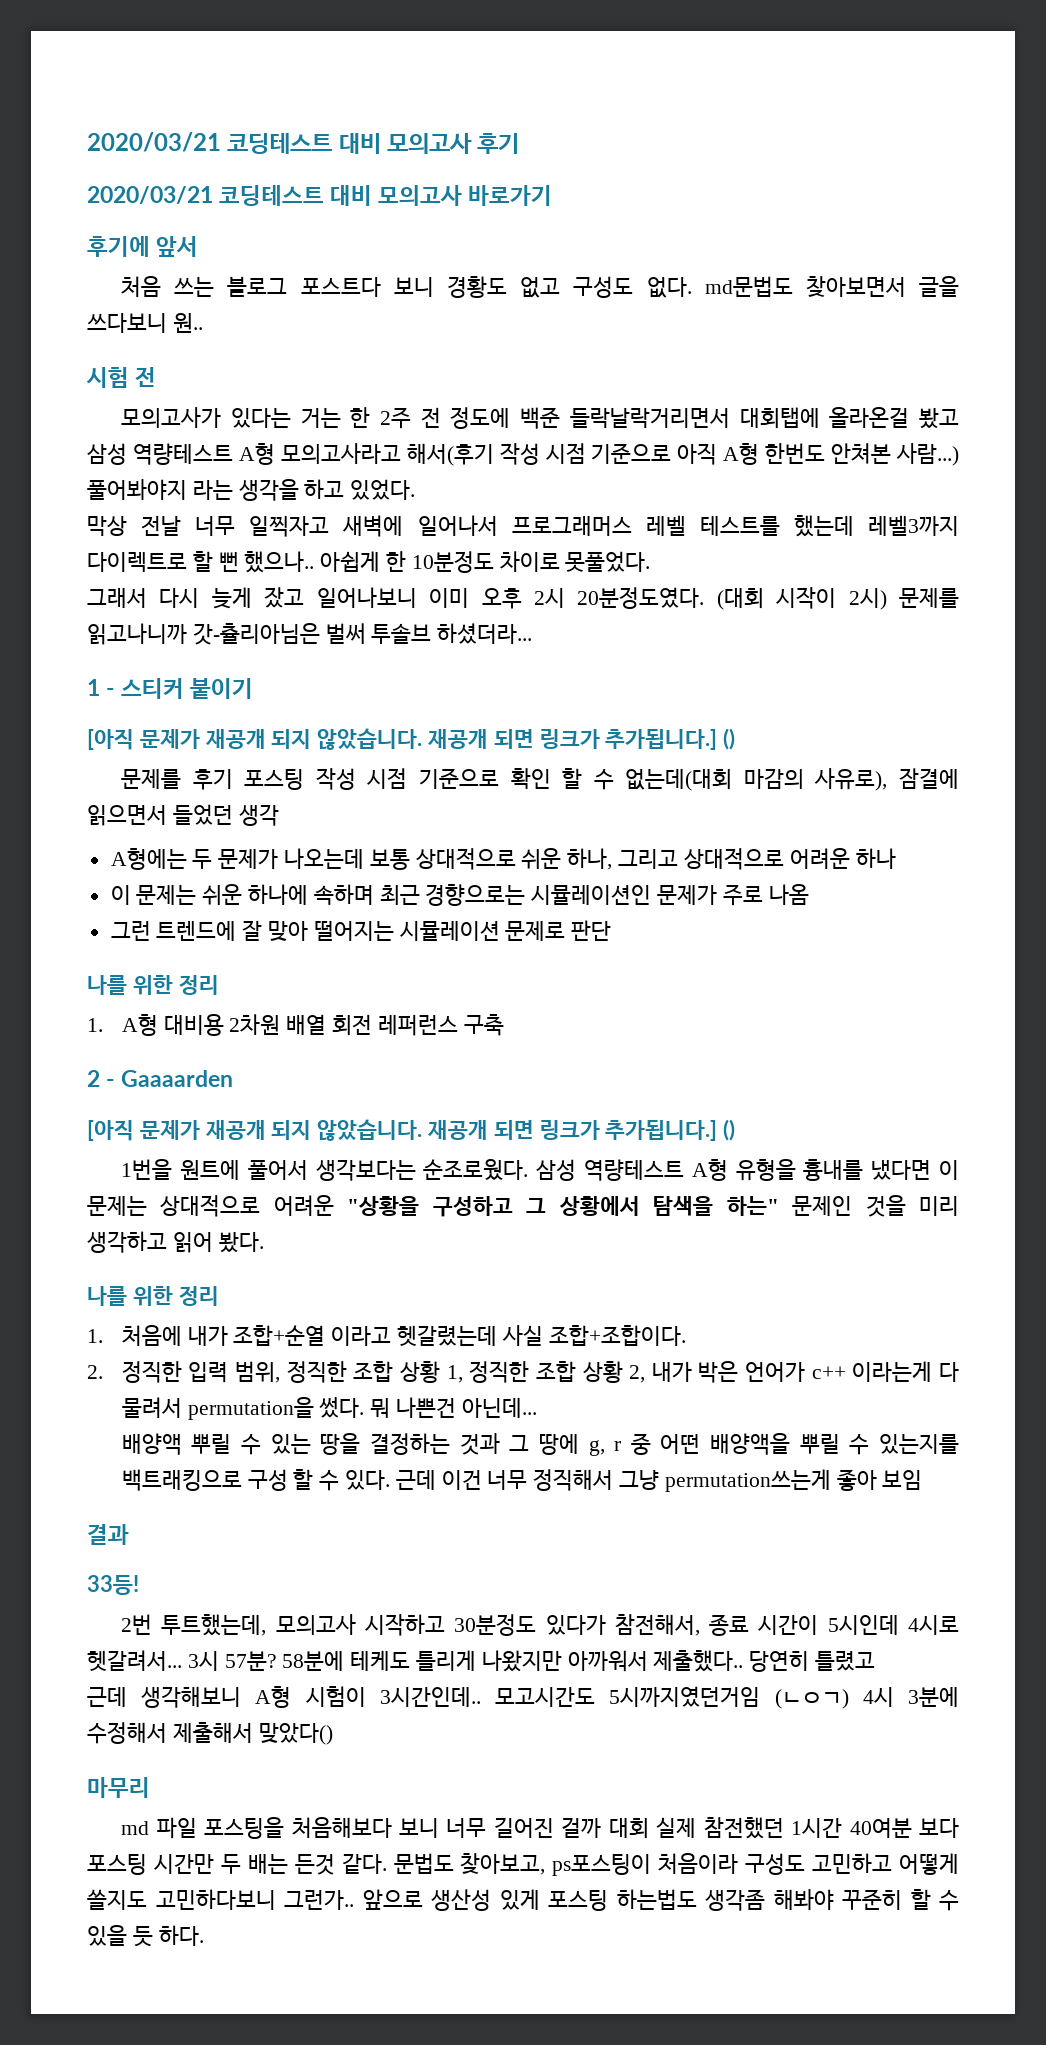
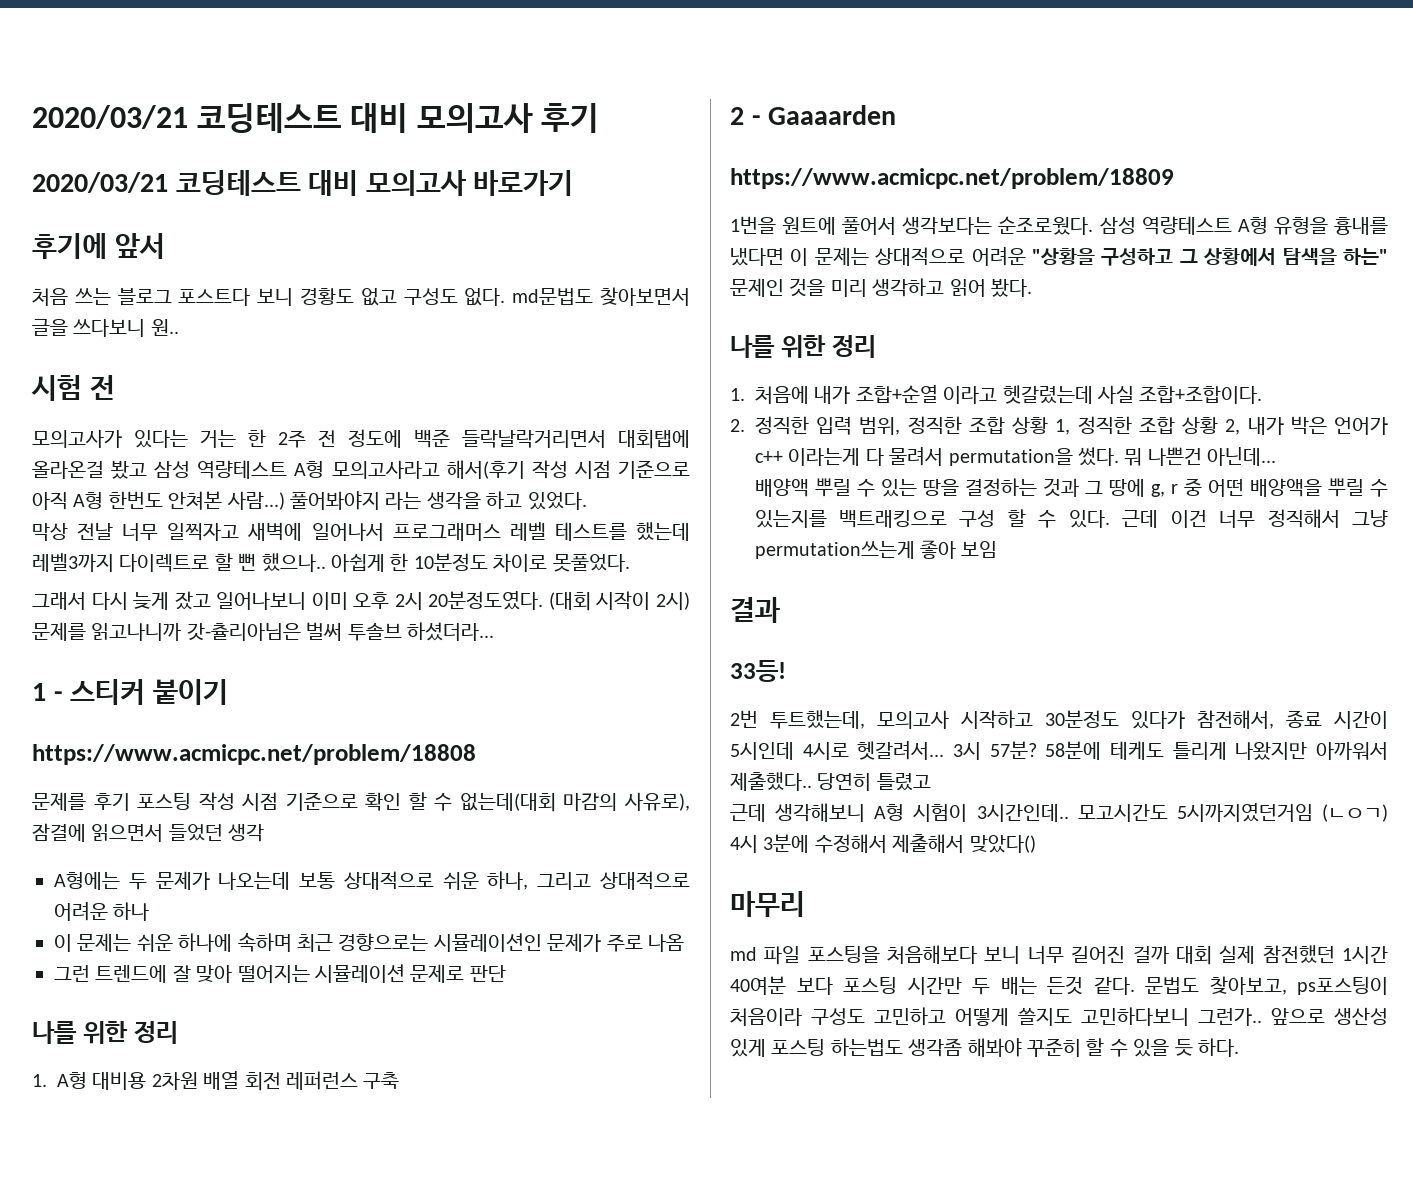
  1 - 스티커 붙이기
- [아직 문제가 재공개 되지 않았습니다. 재공개 되면 링크가 추가됩니다.] ()
+ https://www.acmicpc.net/problem/18808
  2 - Gaaaarden
- [아직 문제가 재공개 되지 않았습니다. 재공개 되면 링크가 추가됩니다.] ()
+ https://www.acmicpc.net/problem/18809

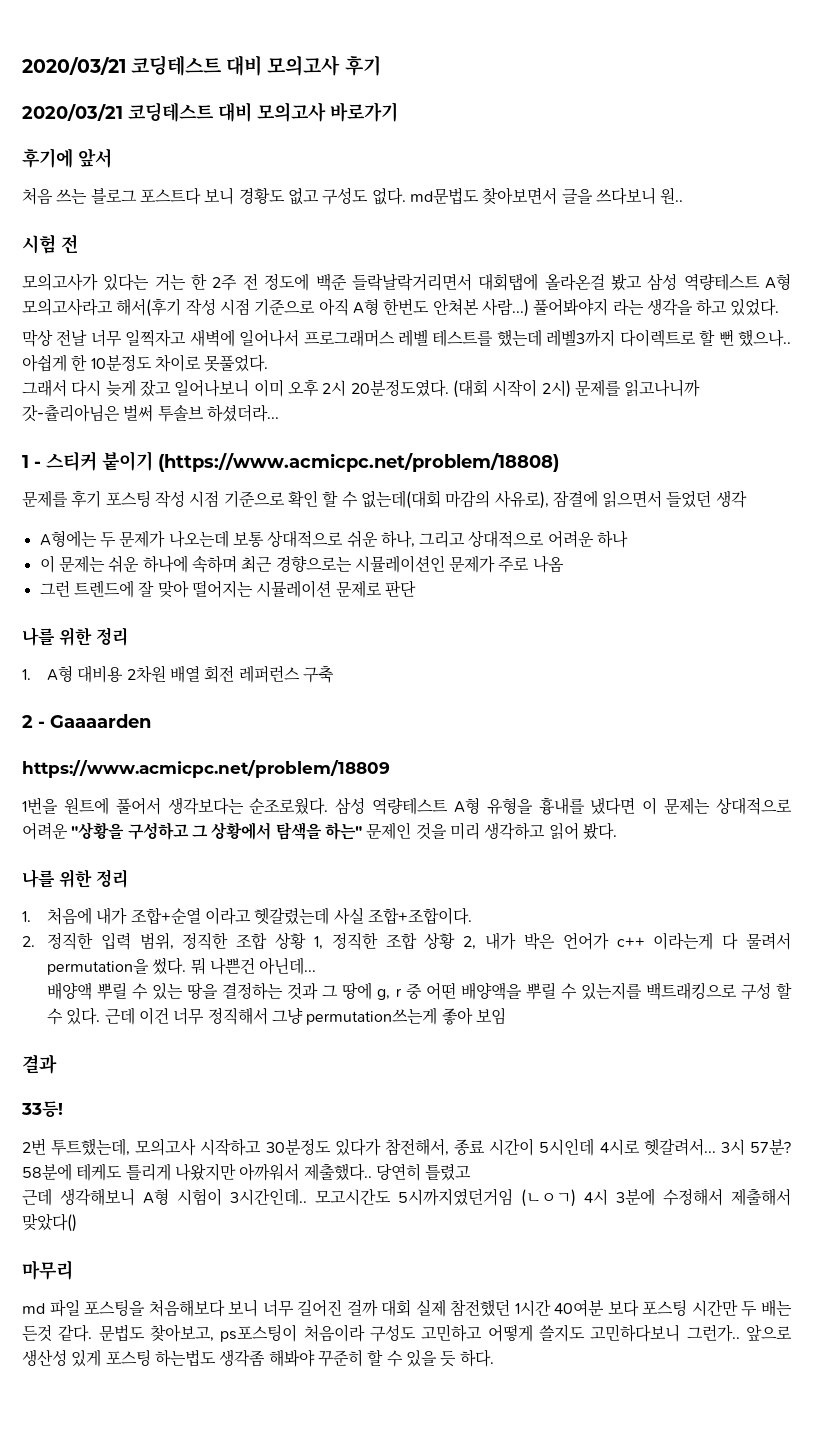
- 1 - 스티커 붙이기
- https://www.acmicpc.net/problem/18808
+ 1 - 스티커 붙이기 (https://www.acmicpc.net/problem/18808)

